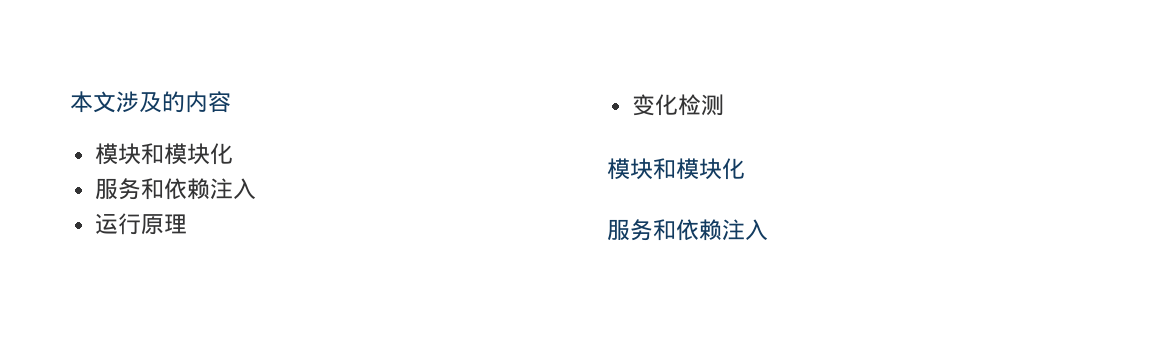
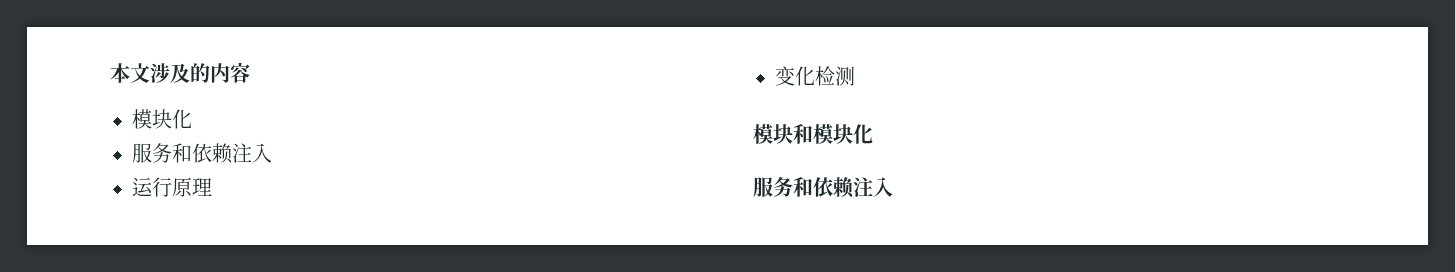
  本文涉及的内容
- 模块和模块化
+ 模块化

